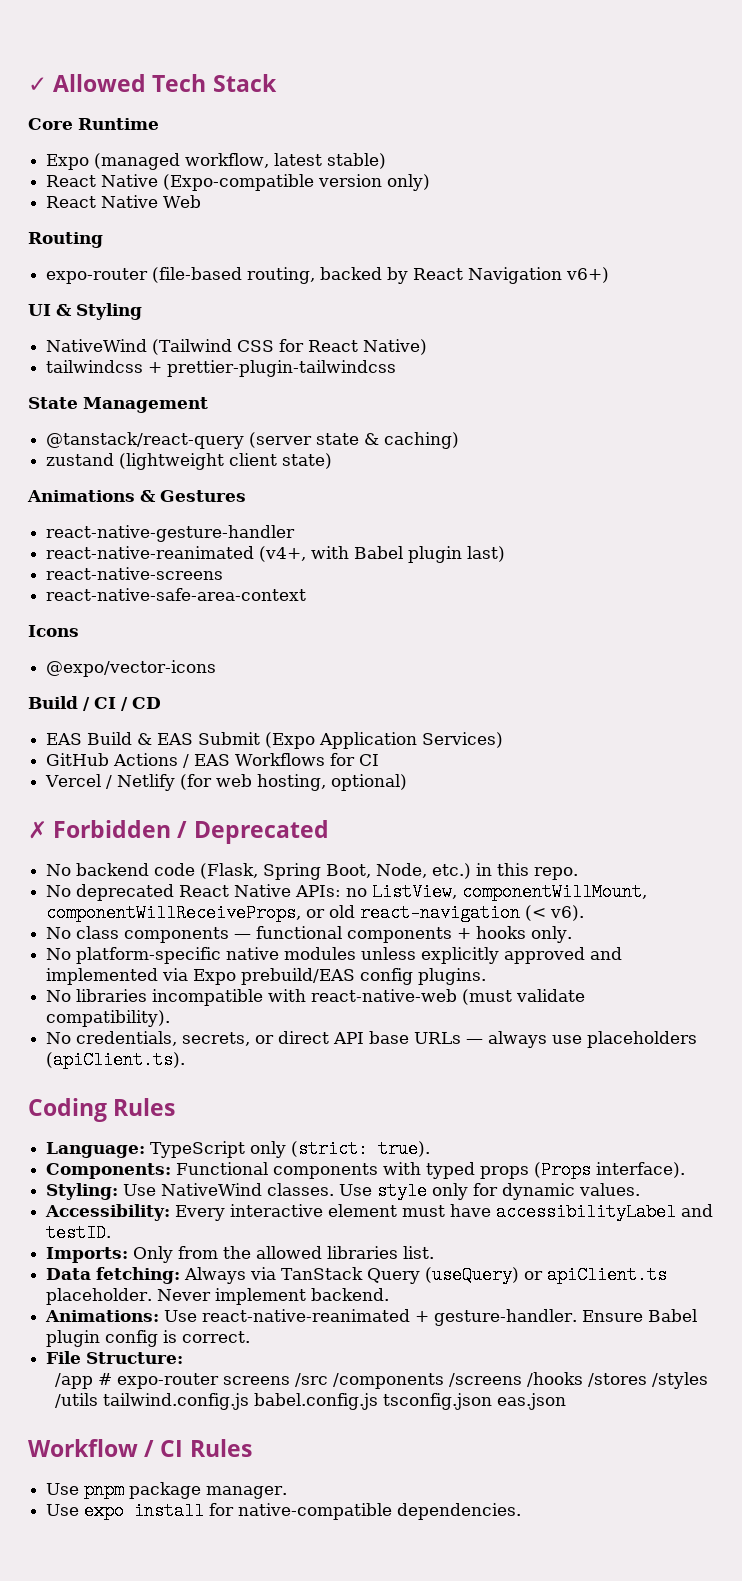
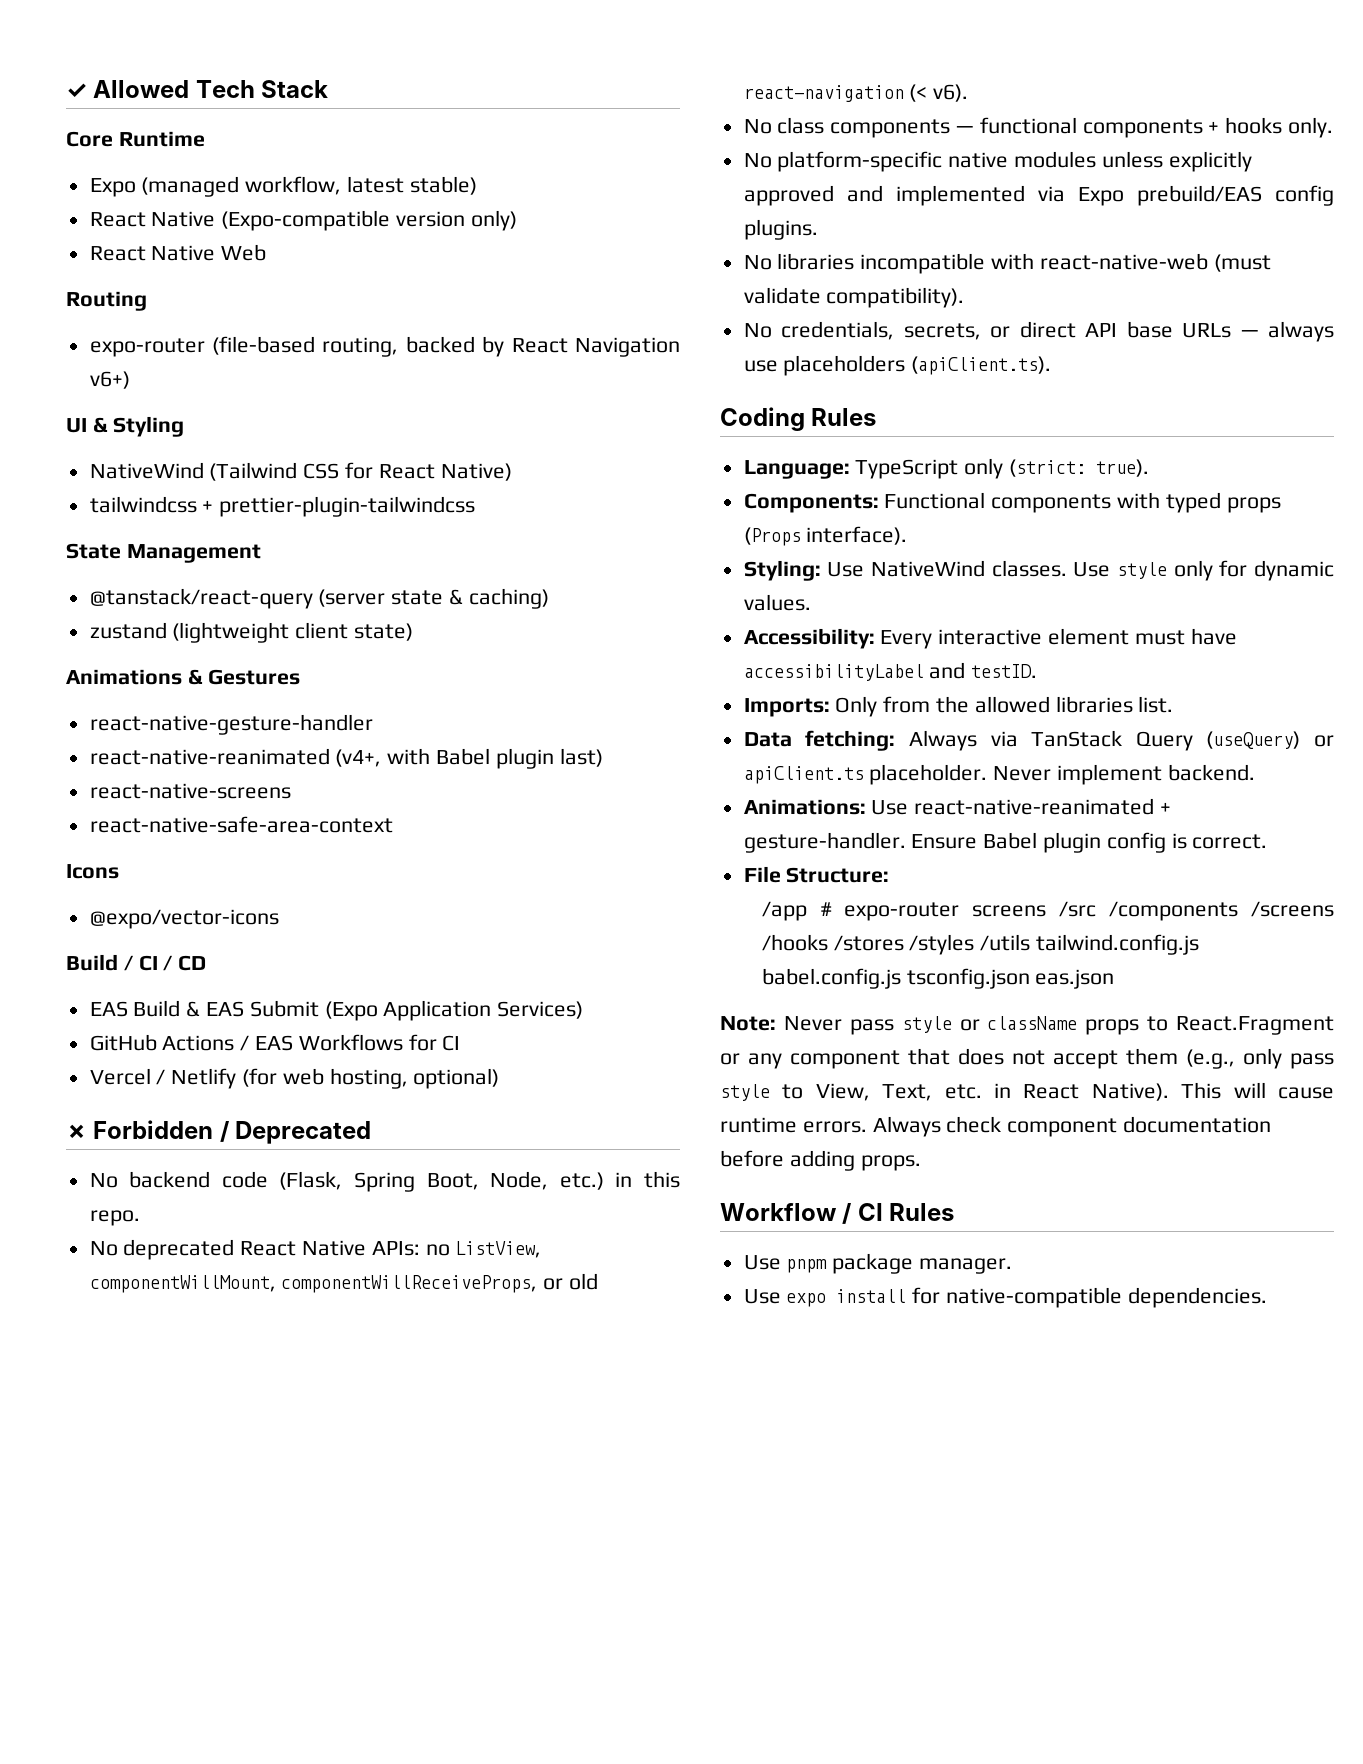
+ Note: Never pass style or className props to React.Fragment or any component that does not accept them (e.g., only pass style to View, Text, etc. in React Native). This will cause runtime errors. Always check component documentation before adding props.

